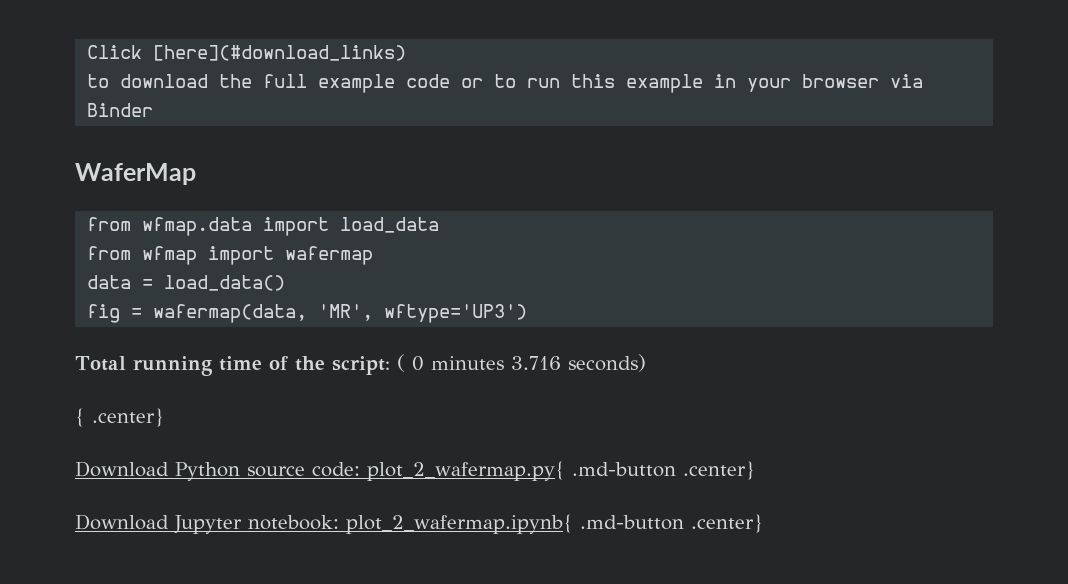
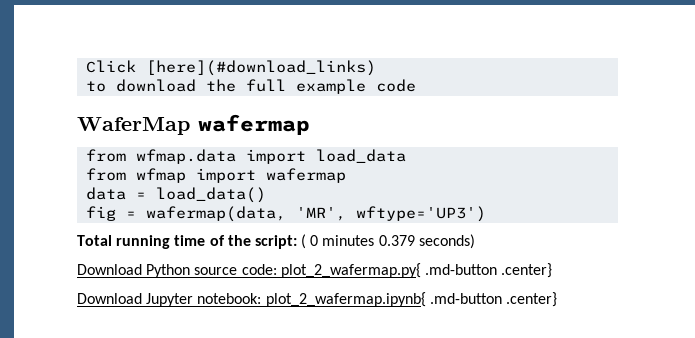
- to download the full example code or to run this example in your browser via Binder
+ to download the full example code
- WaferMap
+ WaferMap wafermap
- Total running time of the script: ( 0 minutes 3.716 seconds)
+ Total running time of the script: ( 0 minutes 0.379 seconds)
- { .center}

